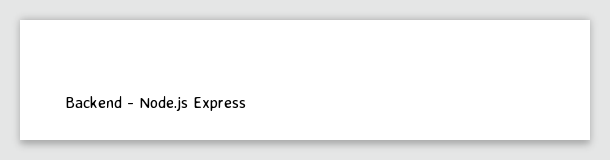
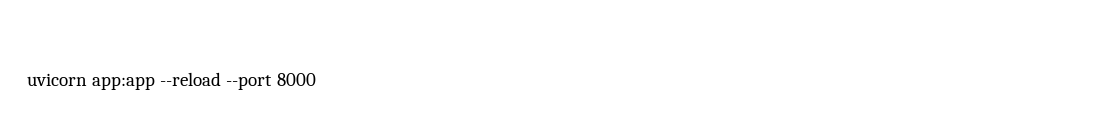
- Backend - Node.js Express
+ uvicorn app:app --reload --port 8000

